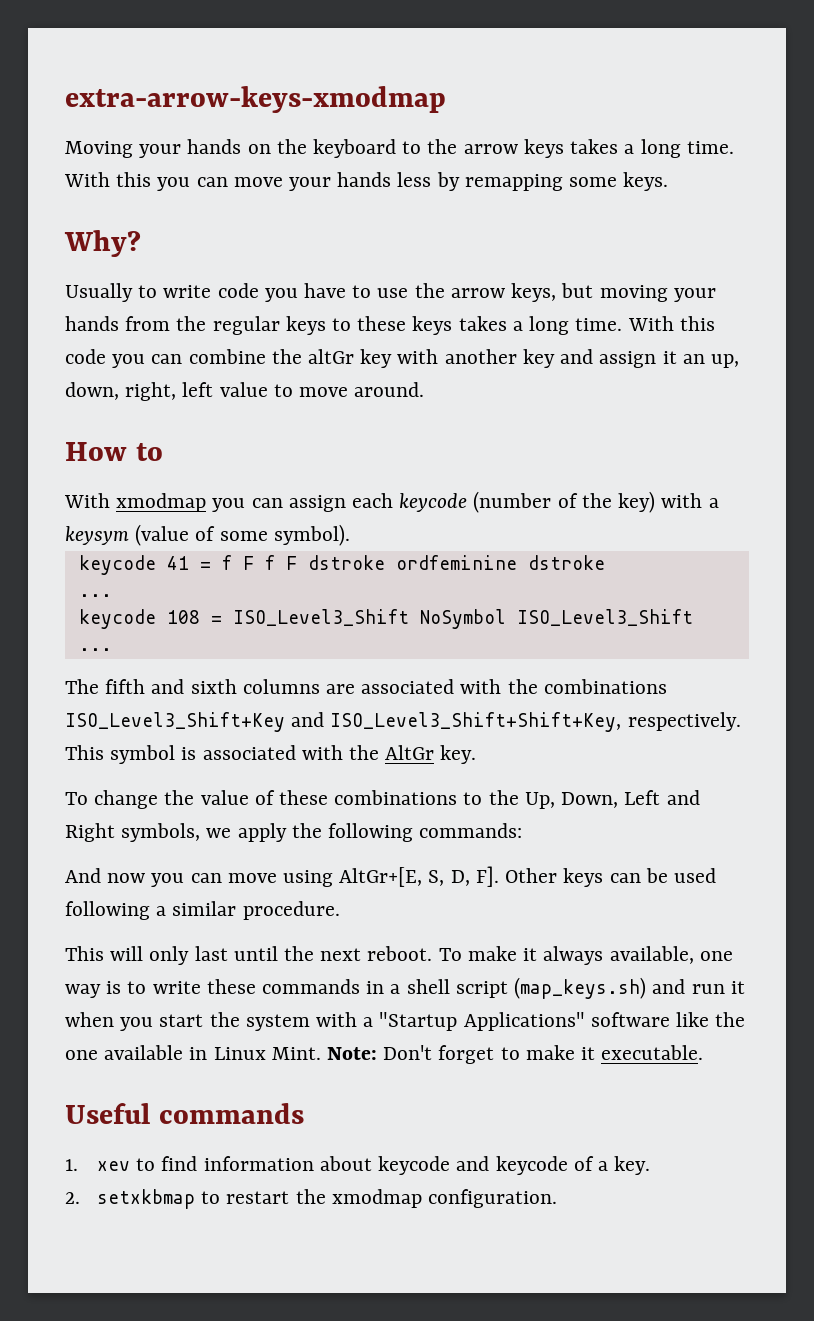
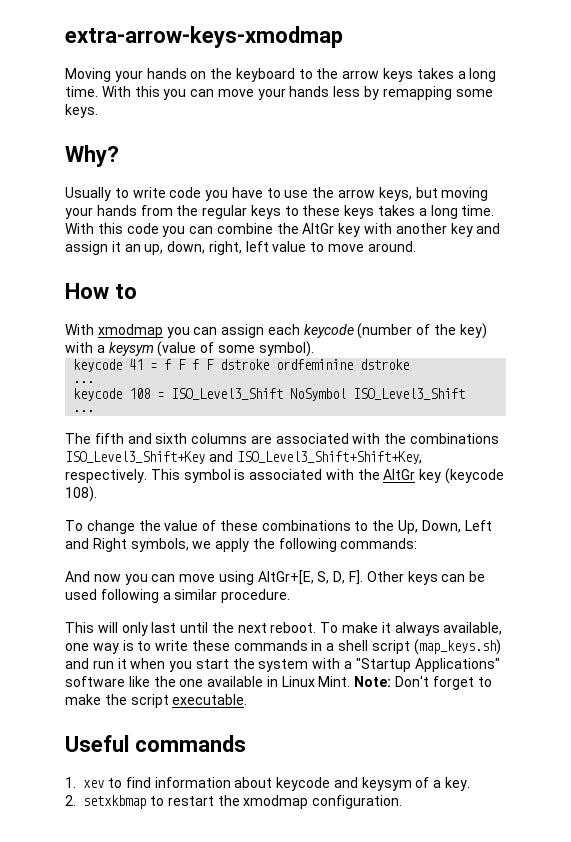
- With this code you can combine the altGr key with another key and assign it an up, down, right, left value to move around.
+ With this code you can combine the AltGr key with another key and assign it an up, down, right, left value to move around.
- This symbol is associated with the AltGr key.
+ This symbol is associated with the AltGr key (keycode 108).
- Note: Don't forget to make it executable.
+ Note: Don't forget to make the script executable.
- 1. xev to find information about keycode and keycode of a key.
+ 1. xev to find information about keycode and keysym of a key.

